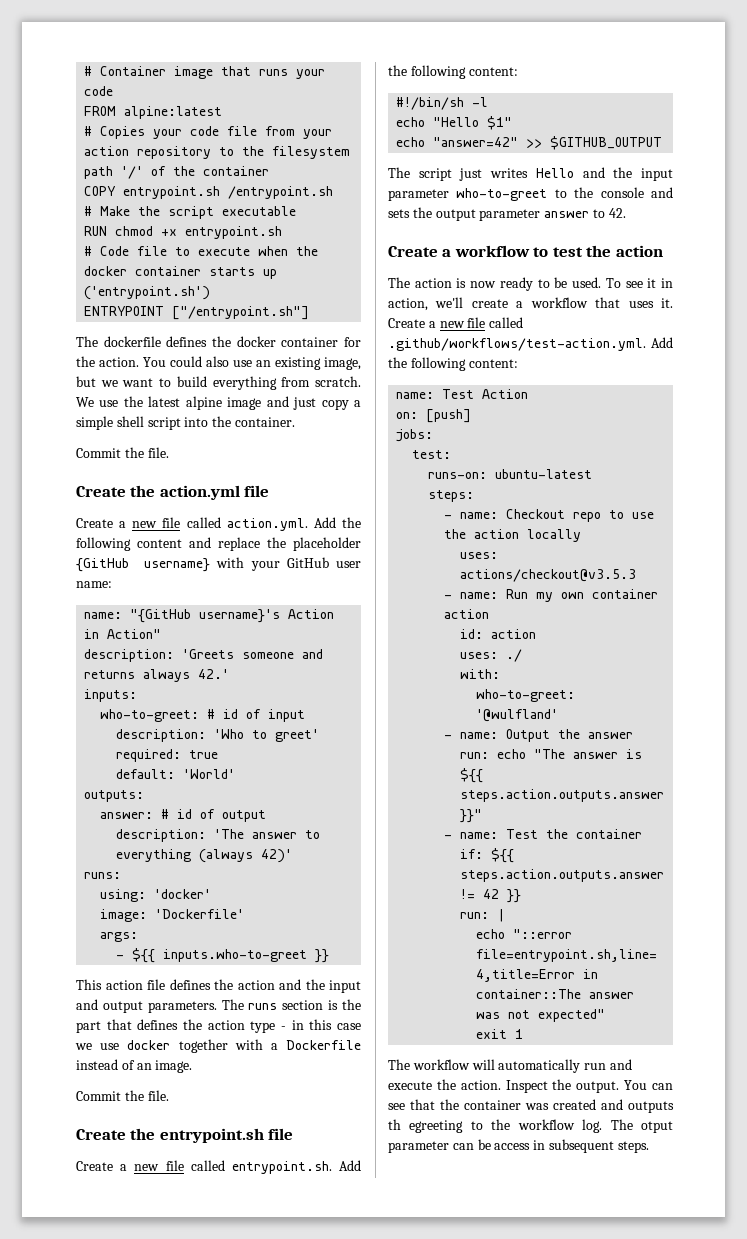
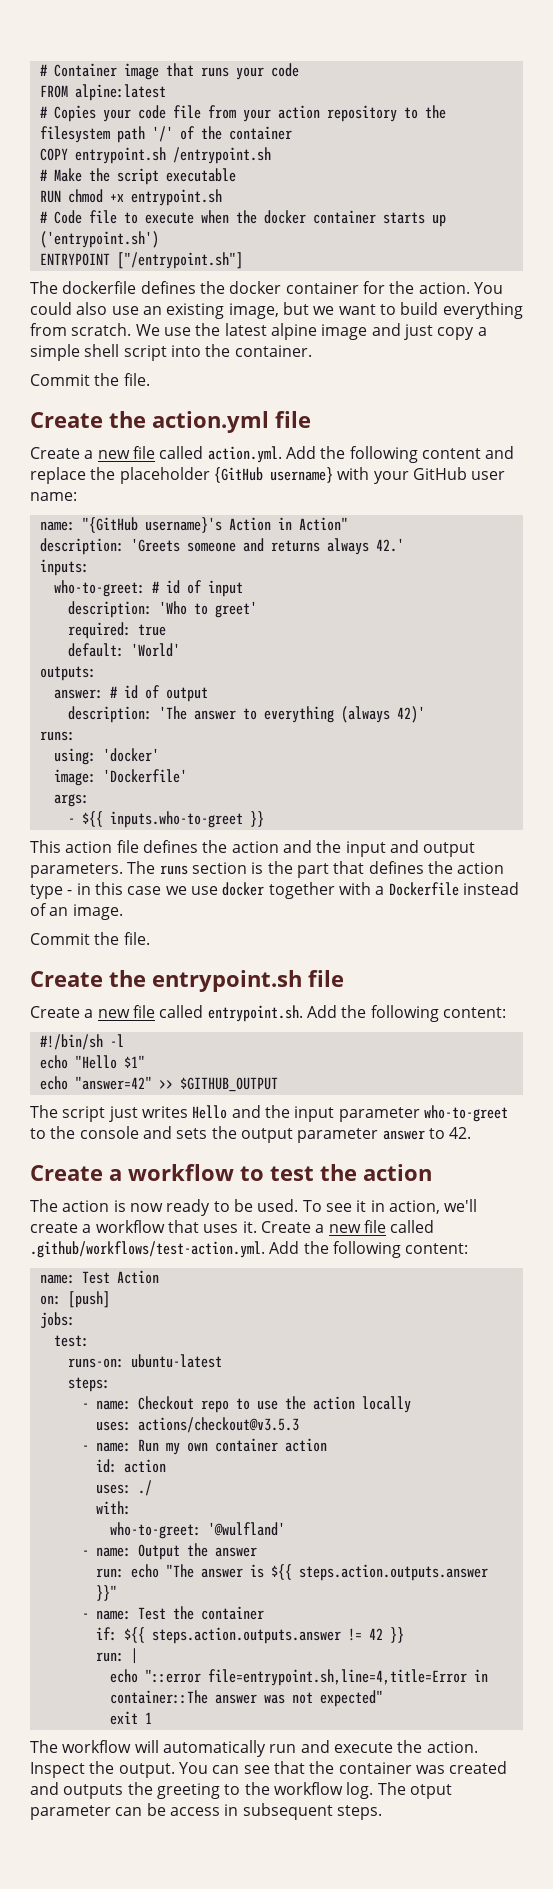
- You can see that the container was created and outputs th egreeting to the workflow log.
+ You can see that the container was created and outputs the greeting to the workflow log.

